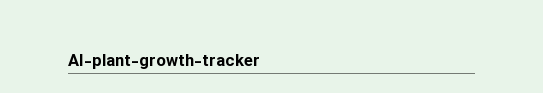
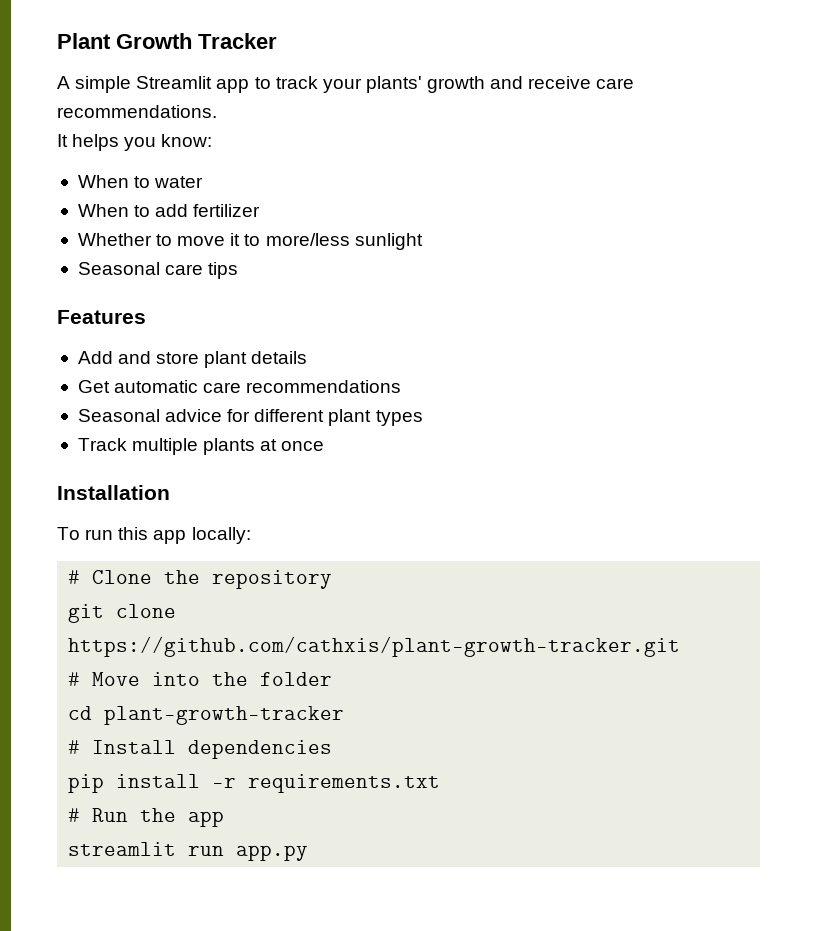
- AI-plant-growth-tracker
+ Plant Growth Tracker
+ A simple Streamlit app to track your plants' growth and receive care recommendations.
+ It helps you know:
+ When to water
+ When to add fertilizer
+ Whether to move it to more/less sunlight
+ Seasonal care tips
+ Features
+ Add and store plant details
+ Get automatic care recommendations
+ Seasonal advice for different plant types
+ Track multiple plants at once
+ Installation
+ To run this app locally:
+ # Clone the repository
+ git clone https://github.com/cathxis/plant-growth-tracker.git
+ # Move into the folder
+ cd plant-growth-tracker
+ # Install dependencies
+ pip install -r requirements.txt
+ # Run the app
+ streamlit run app.py

